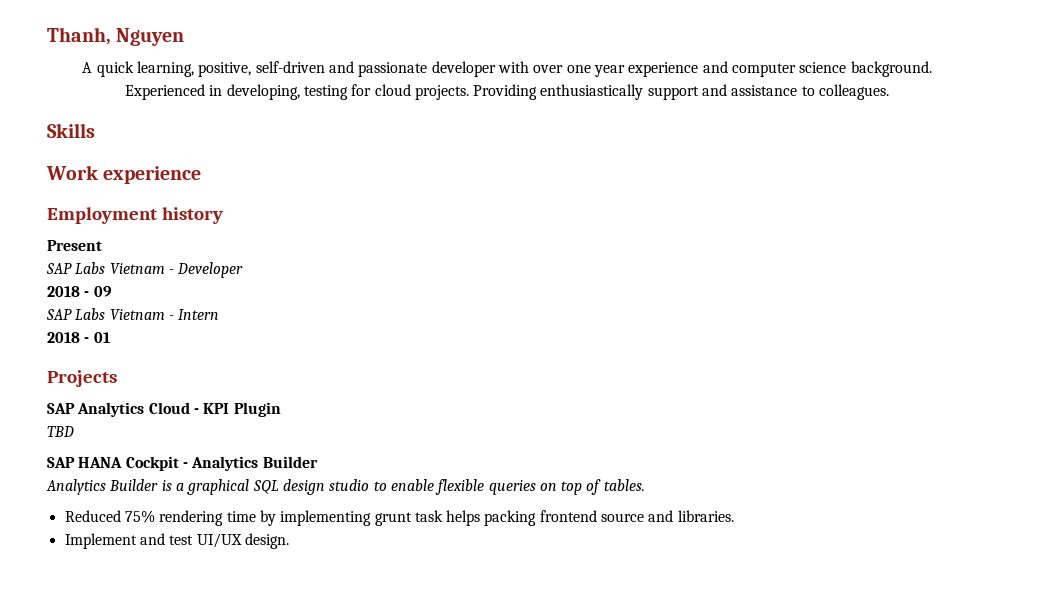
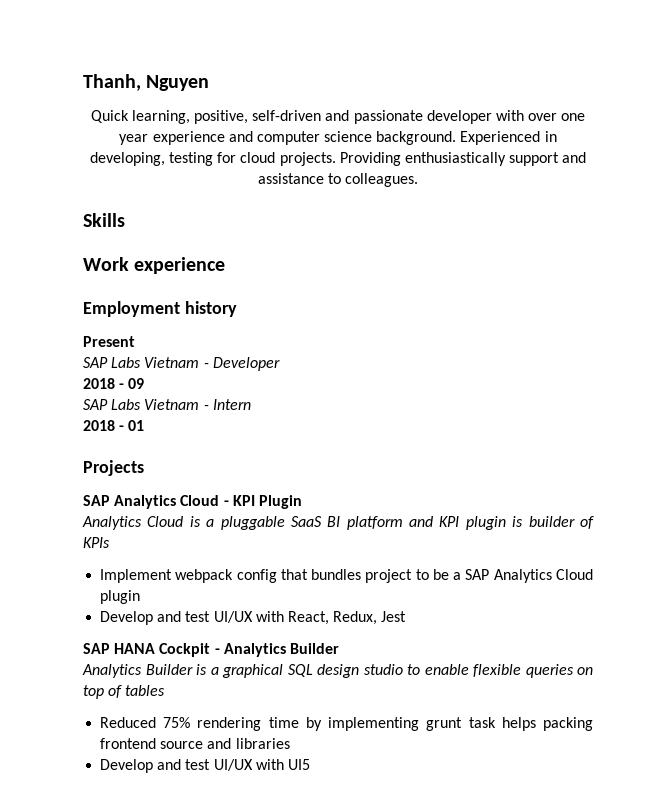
- A quick learning, positive, self-driven and passionate developer with over one year experience and computer science background.
+ Quick learning, positive, self-driven and passionate developer with over one year experience and computer science background.
- TBD
+ Analytics Cloud is a pluggable SaaS BI platform and KPI plugin is builder of KPIs
+ Implement webpack config that bundles project to be a SAP Analytics Cloud plugin
+ Develop and test UI/UX with React, Redux, Jest
- Analytics Builder is a graphical SQL design studio to enable flexible queries on top of tables.
+ Analytics Builder is a graphical SQL design studio to enable flexible queries on top of tables
- Reduced 75% rendering time by implementing grunt task helps packing frontend source and libraries.
- Implement and test UI/UX design.
+ Reduced 75% rendering time by implementing grunt task helps packing frontend source and libraries
+ Develop and test UI/UX with UI5

